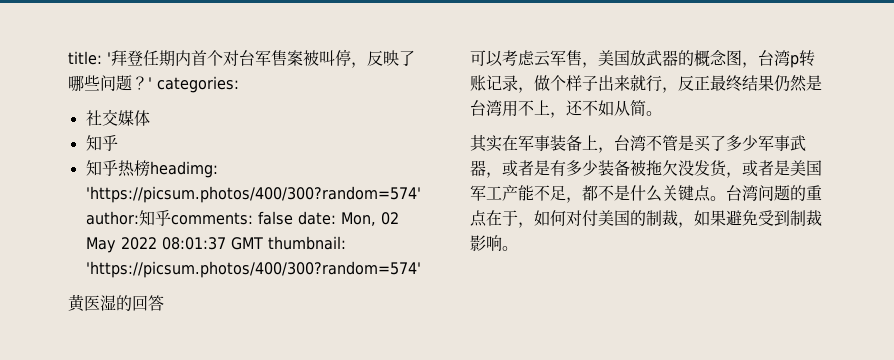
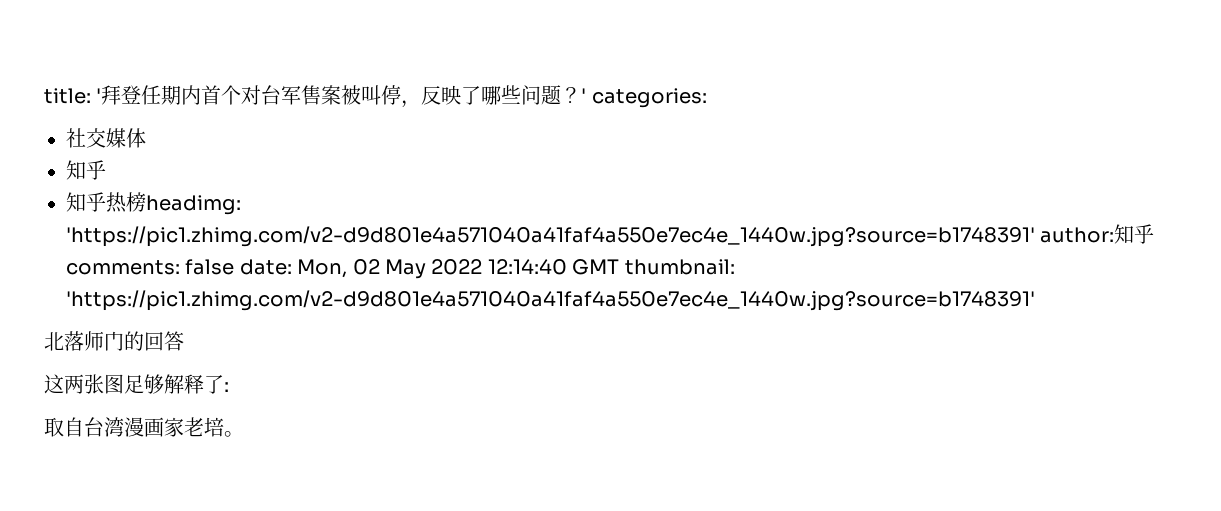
- 知乎热榜headimg: 'https://picsum.photos/400/300?random=574' author:知乎comments: false date: Mon, 02 May 2022 08:01:37 GMT thumbnail: 'https://picsum.photos/400/300?random=574'
- 黄医湿的回答
+ 知乎热榜headimg: 'https://pic1.zhimg.com/v2-d9d801e4a571040a41faf4a550e7ec4e_1440w.jpg?source=b1748391' author:知乎comments: false date: Mon, 02 May 2022 12:14:40 GMT thumbnail: 'https://pic1.zhimg.com/v2-d9d801e4a571040a41faf4a550e7ec4e_1440w.jpg?source=b1748391'
+ 北落师门的回答
- 可以考虑云军售，美国放武器的概念图，台湾p转账记录，做个样子出来就行，反正最终结果仍然是台湾用不上，还不如从简。
- 其实在军事装备上，台湾不管是买了多少军事武器，或者是有多少装备被拖欠没发货，或者是美国军工产能不足，都不是什么关键点。台湾问题的重点在于，如何对付美国的制裁，如果避免受到制裁影响。
+ 这两张图足够解释了:
+ 取自台湾漫画家老培。

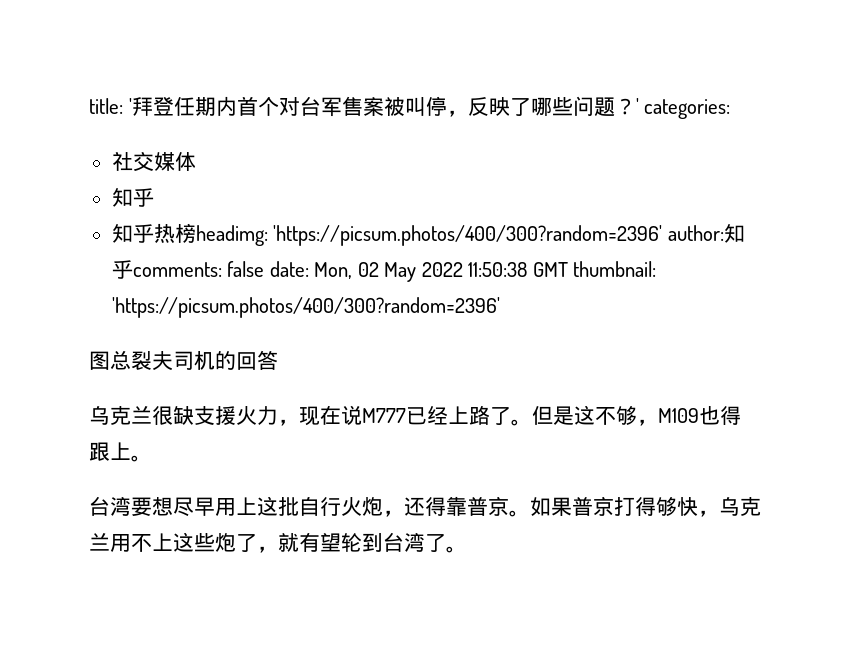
- 知乎热榜headimg: 'https://pic1.zhimg.com/v2-d9d801e4a571040a41faf4a550e7ec4e_1440w.jpg?source=b1748391' author:知乎comments: false date: Mon, 02 May 2022 12:14:40 GMT thumbnail: 'https://pic1.zhimg.com/v2-d9d801e4a571040a41faf4a550e7ec4e_1440w.jpg?source=b1748391'
- 北落师门的回答
- 这两张图足够解释了:
- 取自台湾漫画家老培。
+ 知乎热榜headimg: 'https://picsum.photos/400/300?random=2396' author:知乎comments: false date: Mon, 02 May 2022 11:50:38 GMT thumbnail: 'https://picsum.photos/400/300?random=2396'
+ 图总裂夫司机的回答
+ 乌克兰很缺支援火力，现在说M777已经上路了。但是这不够，M109也得跟上。
+ 台湾要想尽早用上这批自行火炮，还得靠普京。如果普京打得够快，乌克兰用不上这些炮了，就有望轮到台湾了。

